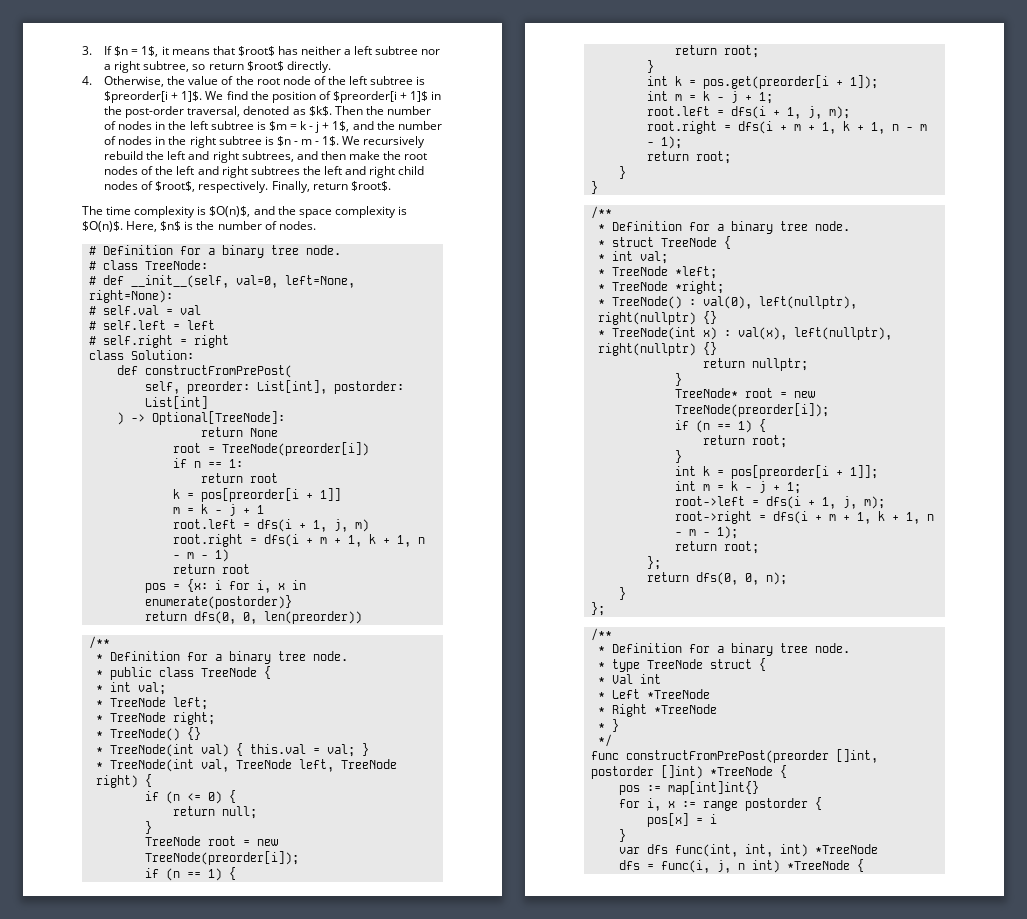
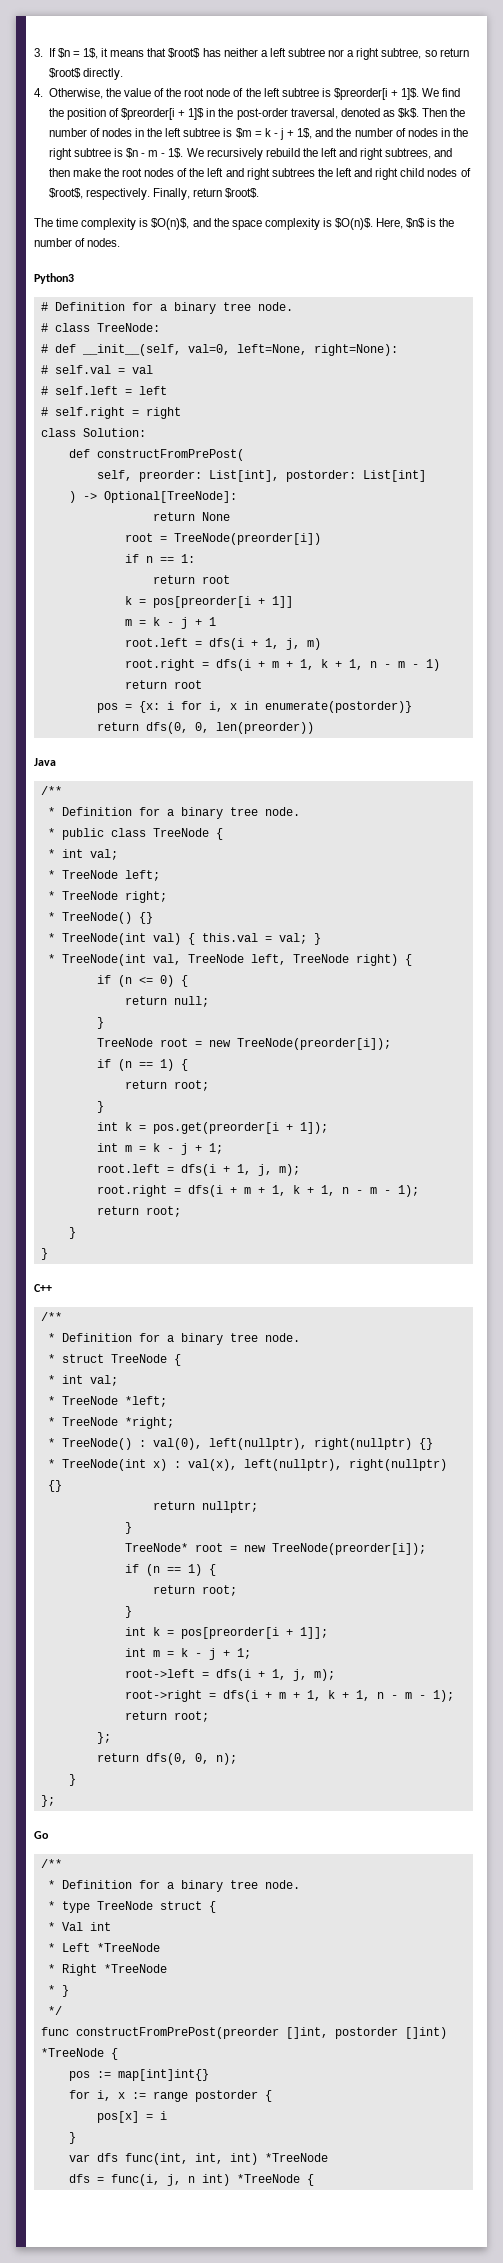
+ Python3
+ Java
+ C++
+ Go

